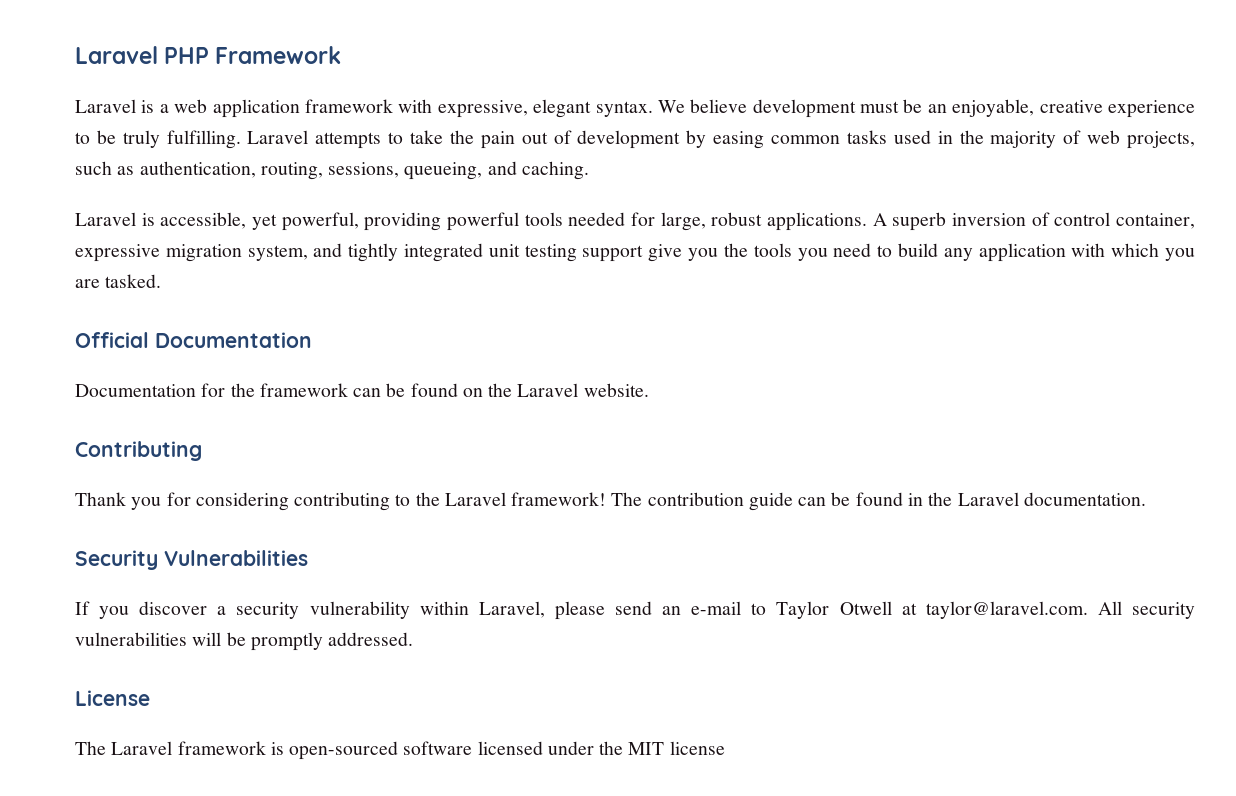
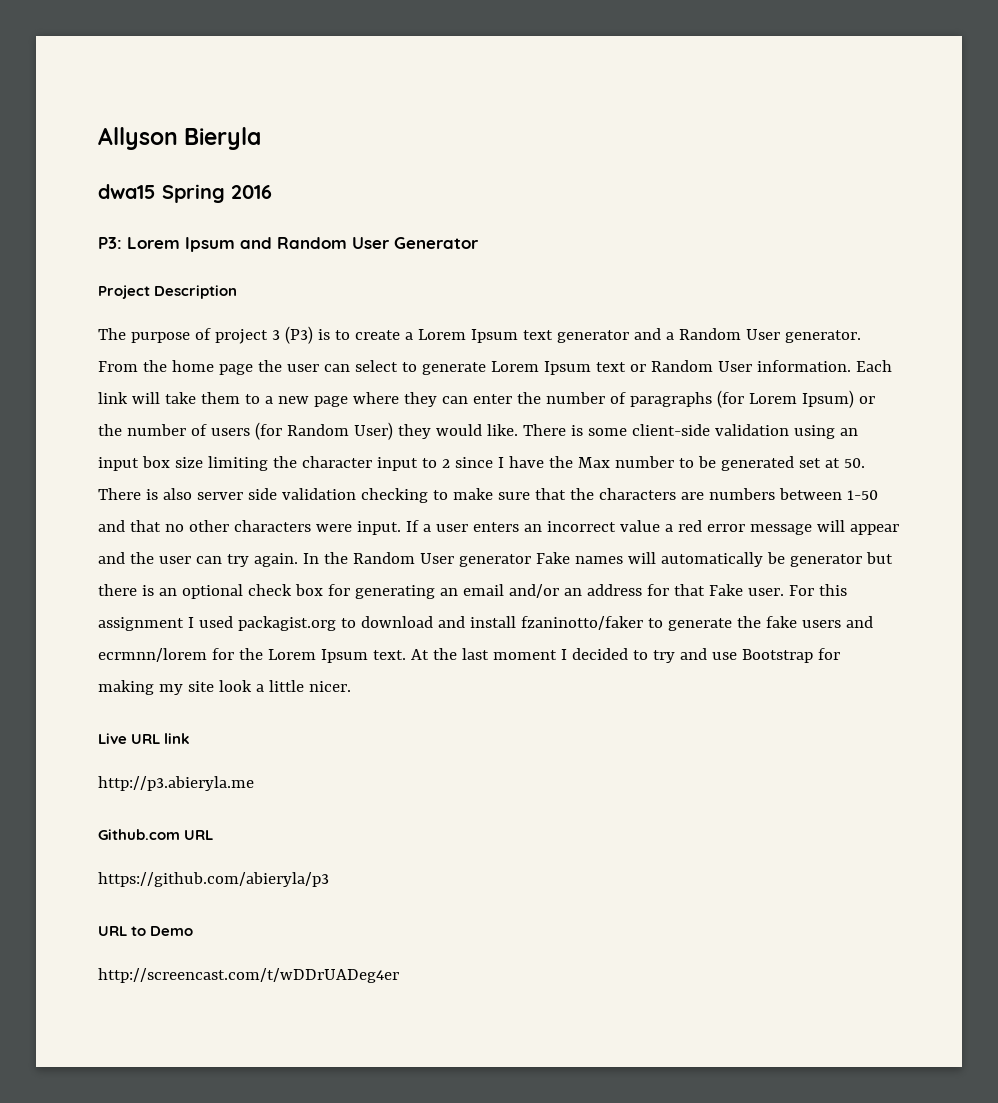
- Laravel PHP Framework
- Laravel is a web application framework with expressive, elegant syntax. We believe development must be an enjoyable, creative experience to be truly fulfilling. Laravel attempts to take the pain out of development by easing common tasks used in the majority of web projects, such as authentication, routing, sessions, queueing, and caching.
- Laravel is accessible, yet powerful, providing powerful tools needed for large, robust applications. A superb inversion of control container, expressive migration system, and tightly integrated unit testing support give you the tools you need to build any application with which you are tasked.
- Official Documentation
- Documentation for the framework can be found on the Laravel website.
- Contributing
- Thank you for considering contributing to the Laravel framework! The contribution guide can be found in the Laravel documentation.
- Security Vulnerabilities
- If you discover a security vulnerability within Laravel, please send an e-mail to Taylor Otwell at taylor@laravel.com. All security vulnerabilities will be promptly addressed.
- License
- The Laravel framework is open-sourced software licensed under the MIT license
+ Allyson Bieryla
+ dwa15 Spring 2016
+ P3: Lorem Ipsum and Random User Generator
+ Project Description
+ The purpose of project 3 (P3) is to create a Lorem Ipsum text generator and a Random User generator. From the home page the user can select to generate Lorem Ipsum text or Random User information. Each link will take them to a new page where they can enter the number of paragraphs (for Lorem Ipsum) or the number of users (for Random User) they would like. There is some client-side validation using an input box size limiting the character input to 2 since I have the Max number to be generated set at 50. There is also server side validation checking to make sure that the characters are numbers between 1-50 and that no other characters were input. If a user enters an incorrect value a red error message will appear and the user can try again. In the Random User generator Fake names will automatically be generator but there is an optional check box for generating an email and/or an address for that Fake user. For this assignment I used packagist.org to download and install fzaninotto/faker to generate the fake users and ecrmnn/lorem for the Lorem Ipsum text. At the last moment I decided to try and use Bootstrap for making my site look a little nicer.
+ Live URL link
+ http://p3.abieryla.me
+ Github.com URL
+ https://github.com/abieryla/p3
+ URL to Demo
+ http://screencast.com/t/wDDrUADeg4er

